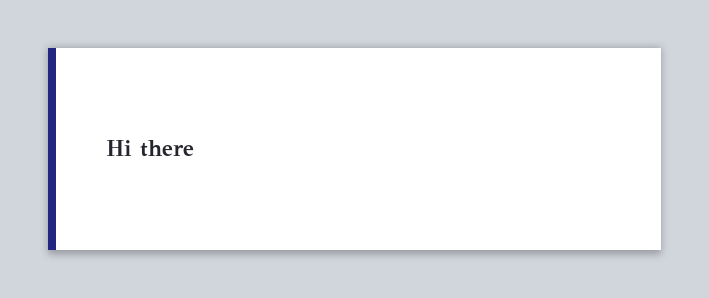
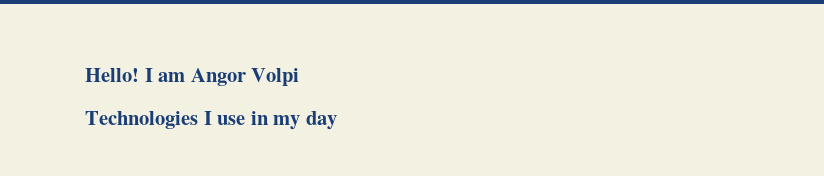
- Hi there
+ Hello! I am Angor Volpi
+ Technologies I use in my day

